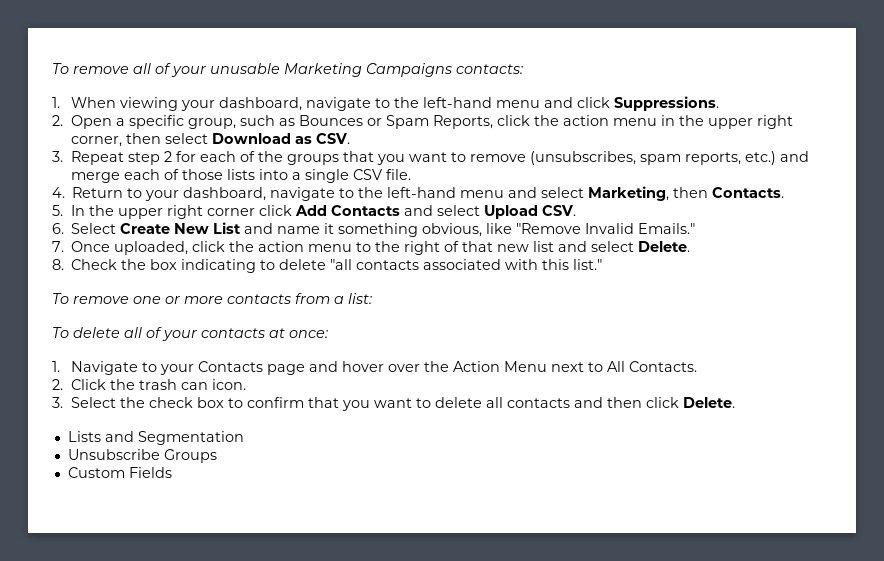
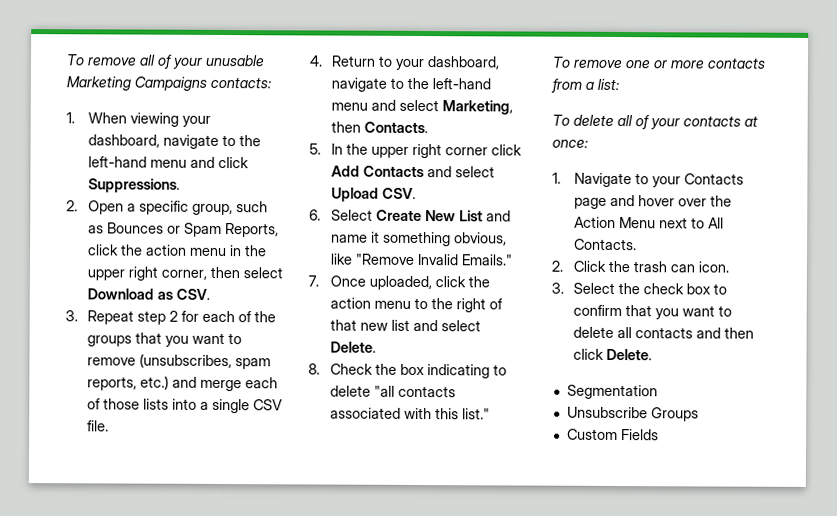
- Lists and Segmentation
+ Segmentation

